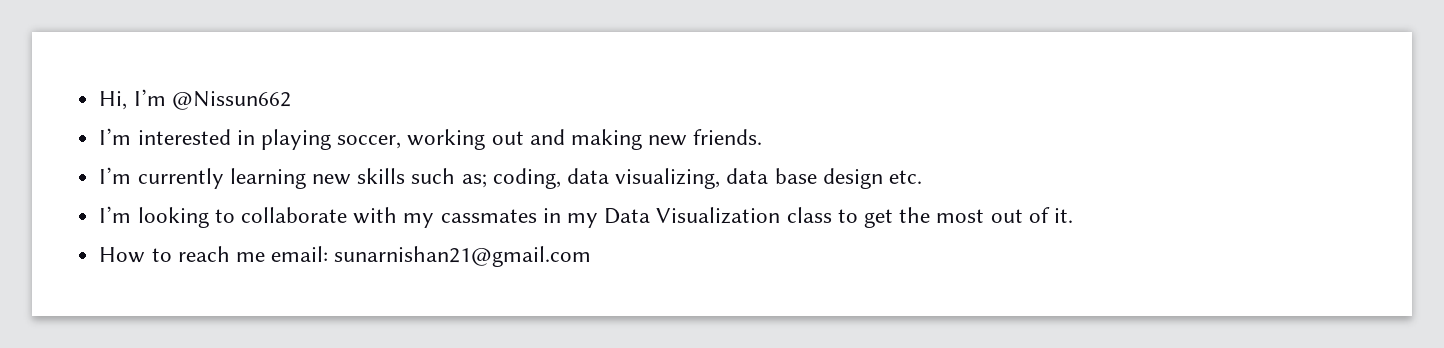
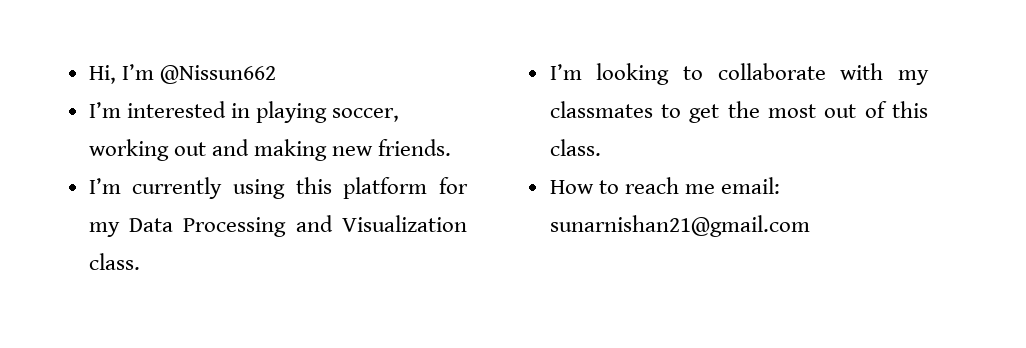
- I’m currently learning new skills such as; coding, data visualizing, data base design etc.
+ I’m currently using this platform for my Data Processing and Visualization class.
- I’m looking to collaborate with my cassmates in my Data Visualization class to get the most out of it.
+ I’m looking to collaborate with my classmates to get the most out of this class.

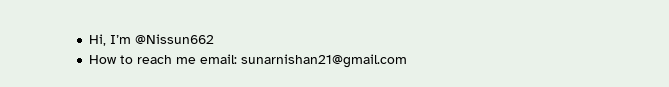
- I’m interested in playing soccer, working out and making new friends.
- I’m currently using this platform for my Data Processing and Visualization class.
- I’m looking to collaborate with my classmates to get the most out of this class.

